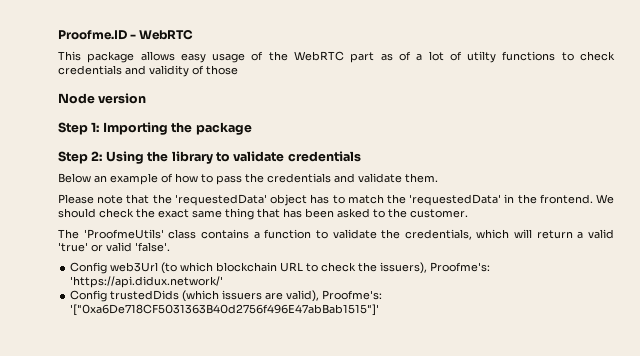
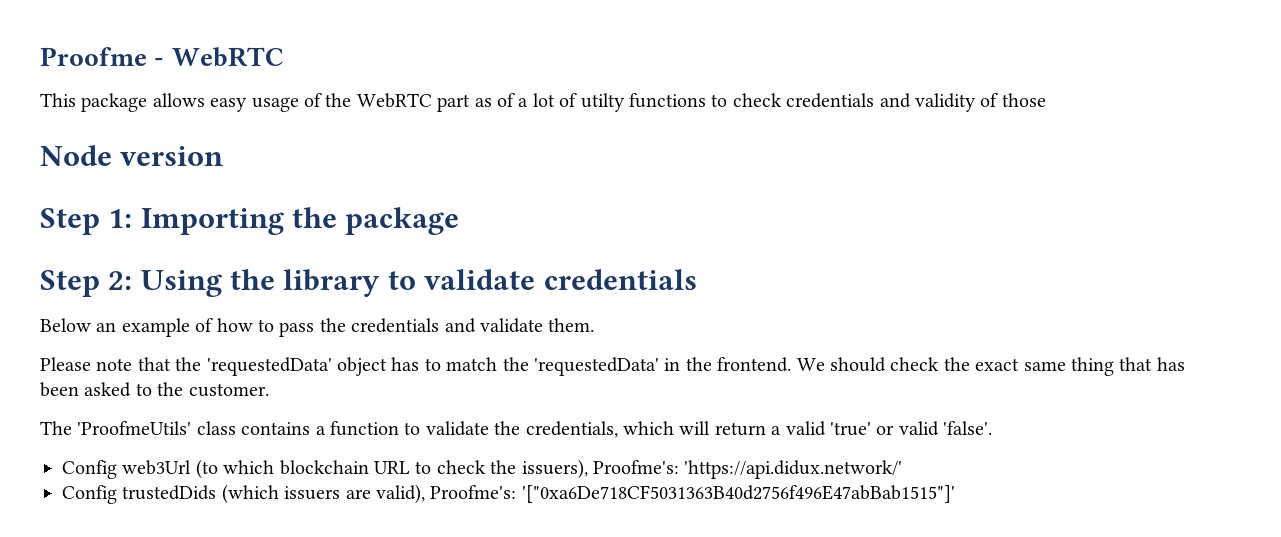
- Proofme.ID - WebRTC
+ Proofme - WebRTC

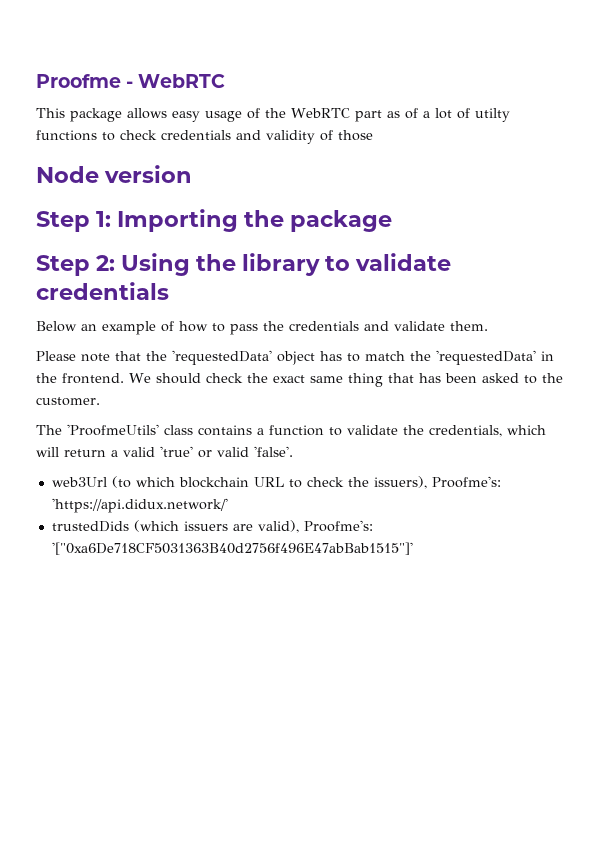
- Config web3Url (to which blockchain URL to check the issuers), Proofme's: 'https://api.didux.network/'
+ web3Url (to which blockchain URL to check the issuers), Proofme's: 'https://api.didux.network/'
- Config trustedDids (which issuers are valid), Proofme's: '["0xa6De718CF5031363B40d2756f496E47abBab1515"]'
+ trustedDids (which issuers are valid), Proofme's: '["0xa6De718CF5031363B40d2756f496E47abBab1515"]'

